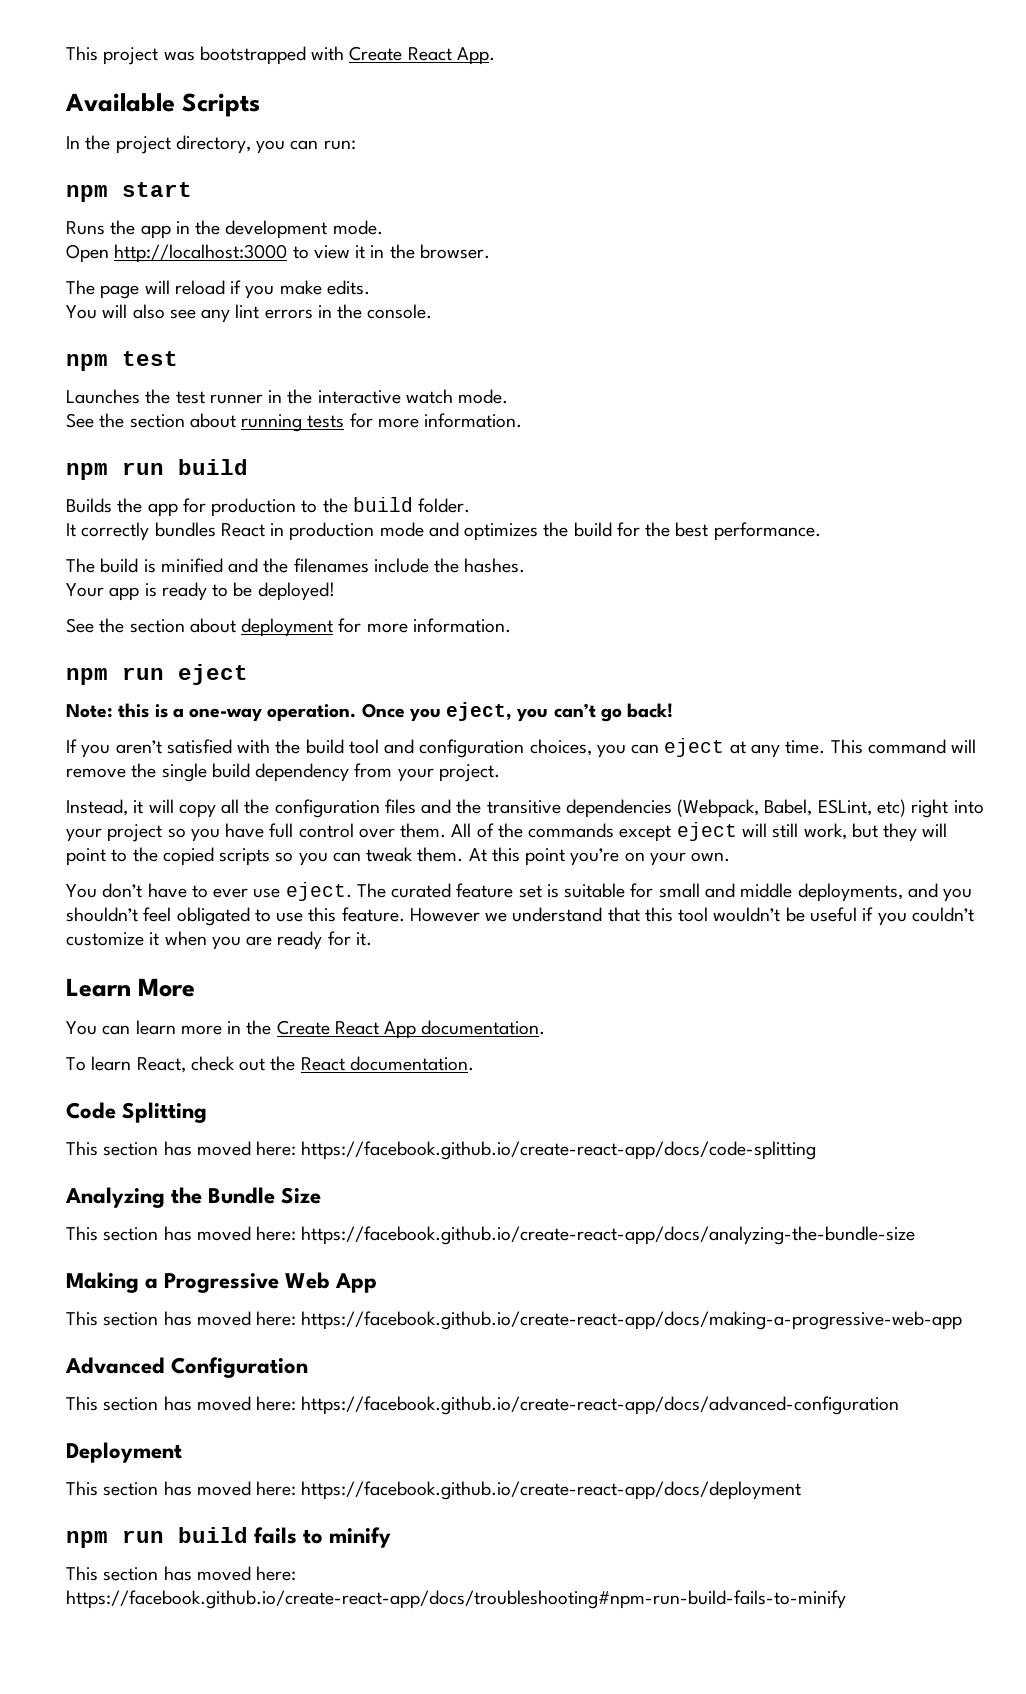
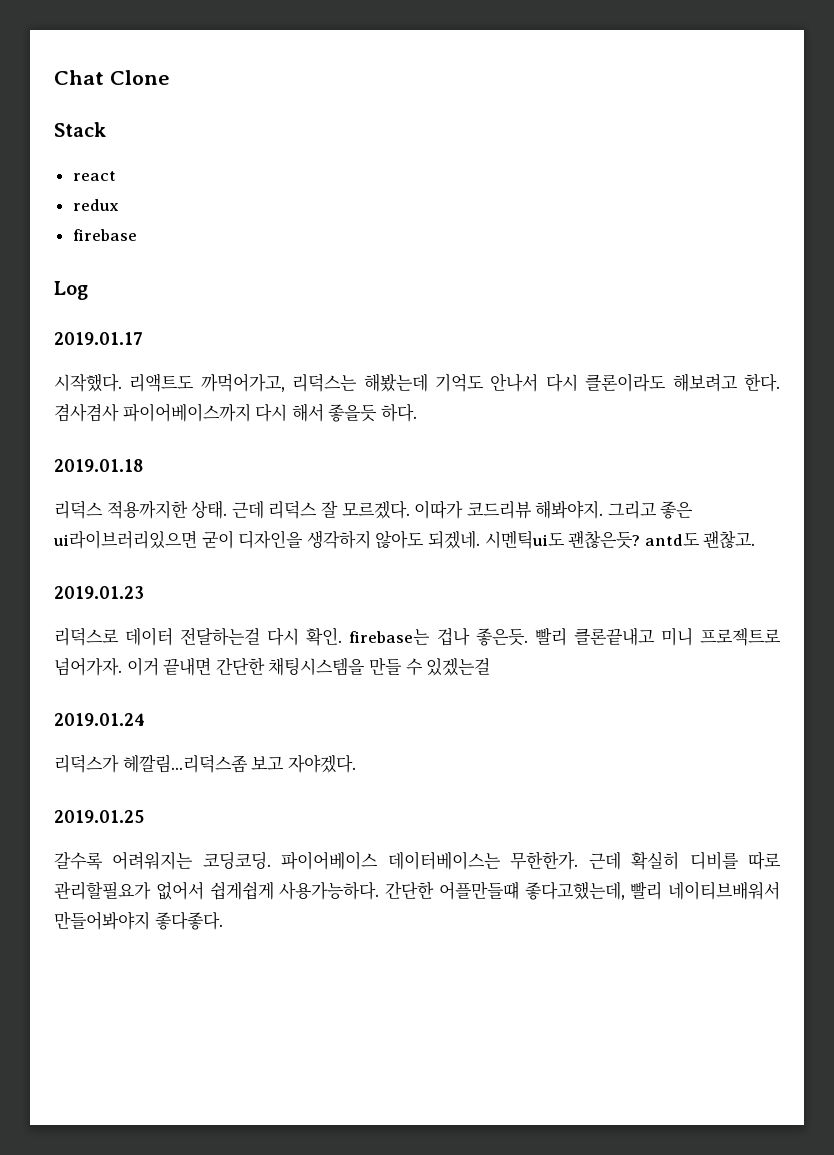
- This project was bootstrapped with Create React App.
- Available Scripts
- In the project directory, you can run:
- npm start
- Runs the app in the development mode.
- Open http://localhost:3000 to view it in the browser.
- The page will reload if you make edits.
- You will also see any lint errors in the console.
- npm test
- Launches the test runner in the interactive watch mode.
- See the section about running tests for more information.
- npm run build
- Builds the app for production to the build folder.
- It correctly bundles React in production mode and optimizes the build for the best performance.
- The build is minified and the filenames include the hashes.
- Your app is ready to be deployed!
- See the section about deployment for more information.
- npm run eject
- Note: this is a one-way operation. Once you eject, you can’t go back!
- If you aren’t satisfied with the build tool and configuration choices, you can eject at any time. This command will remove the single build dependency from your project.
- Instead, it will copy all the configuration files and the transitive dependencies (Webpack, Babel, ESLint, etc) right into your project so you have full control over them. All of the commands except eject will still work, but they will point to the copied scripts so you can tweak them. At this point you’re on your own.
- You don’t have to ever use eject. The curated feature set is suitable for small and middle deployments, and you shouldn’t feel obligated to use this feature. However we understand that this tool wouldn’t be useful if you couldn’t customize it when you are ready for it.
- Learn More
- You can learn more in the Create React App documentation.
- To learn React, check out the React documentation.
- Code Splitting
- This section has moved here: https://facebook.github.io/create-react-app/docs/code-splitting
- Analyzing the Bundle Size
- This section has moved here: https://facebook.github.io/create-react-app/docs/analyzing-the-bundle-size
- Making a Progressive Web App
- This section has moved here: https://facebook.github.io/create-react-app/docs/making-a-progressive-web-app
- Advanced Configuration
- This section has moved here: https://facebook.github.io/create-react-app/docs/advanced-configuration
- Deployment
- This section has moved here: https://facebook.github.io/create-react-app/docs/deployment
- npm run build fails to minify
- This section has moved here: https://facebook.github.io/create-react-app/docs/troubleshooting#npm-run-build-fails-to-minify
+ Chat Clone
+ Stack
+ react
+ redux
+ firebase
+ Log
+ 2019.01.17
+ 시작했다. 리액트도 까먹어가고, 리덕스는 해봤는데 기억도 안나서 다시 클론이라도 해보려고 한다. 겸사겸사 파이어베이스까지 다시 해서 좋을듯 하다.
+ 2019.01.18
+ 리덕스 적용까지한 상태. 근데 리덕스 잘 모르겠다. 이따가 코드리뷰 해봐야지. 그리고 좋은 ui라이브러리있으면 굳이 디자인을 생각하지 않아도 되겠네. 시멘틱ui도 괜찮은듯? antd도 괜찮고.
+ 2019.01.23
+ 리덕스로 데이터 전달하는걸 다시 확인. firebase는 겁나 좋은듯. 빨리 클론끝내고 미니 프로젝트로 넘어가자. 이거 끝내면 간단한 채팅시스템을 만들 수 있겠는걸
+ 2019.01.24
+ 리덕스가 헤깔림...리덕스좀 보고 자야겠다.
+ 2019.01.25
+ 갈수록 어려워지는 코딩코딩. 파이어베이스 데이터베이스는 무한한가. 근데 확실히 디비를 따로 관리할필요가 없어서 쉽게쉽게 사용가능하다. 간단한 어플만들떄 좋다고했는데, 빨리 네이티브배워서 만들어봐야지 좋다좋다.

